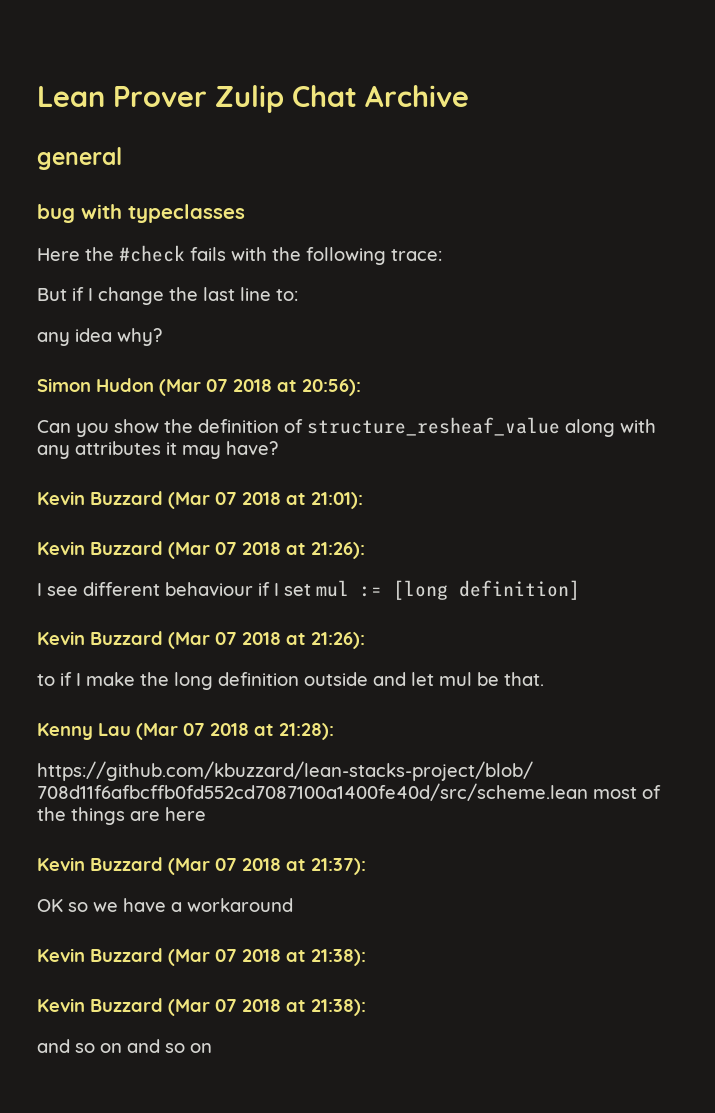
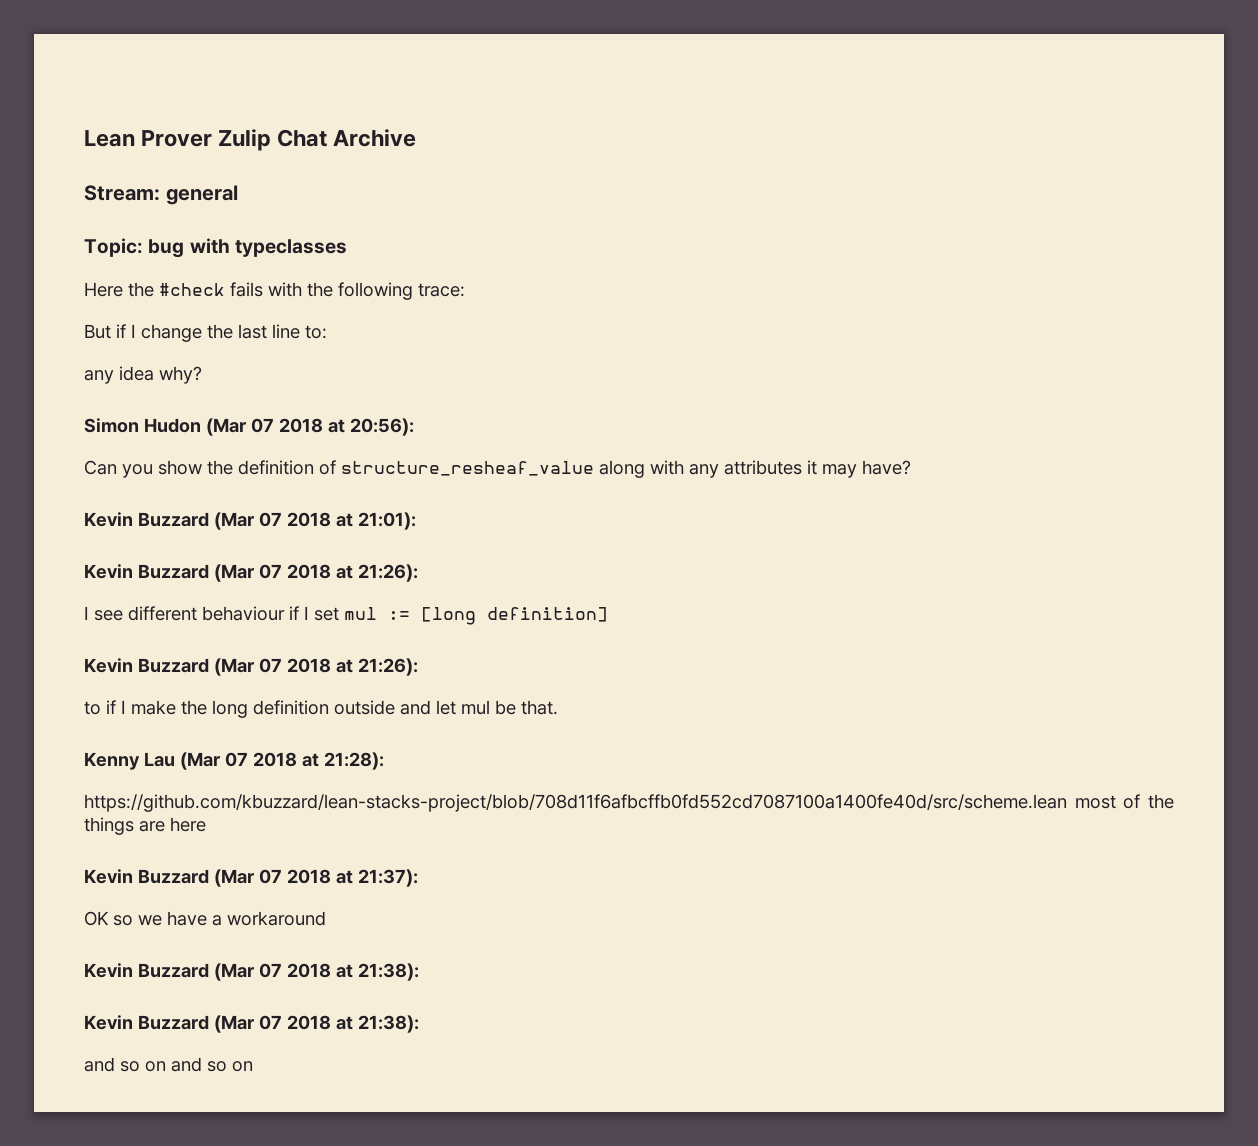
- general
+ Stream: general
- bug with typeclasses
+ Topic: bug with typeclasses

